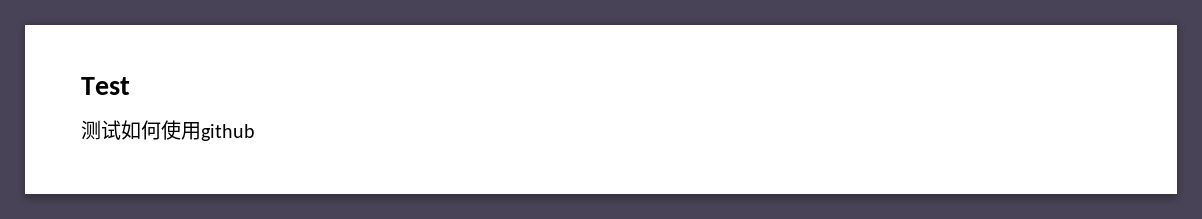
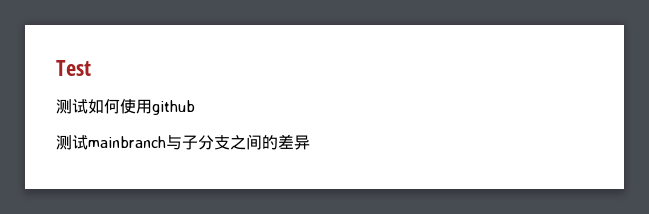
+ 测试mainbranch与子分支之间的差异

